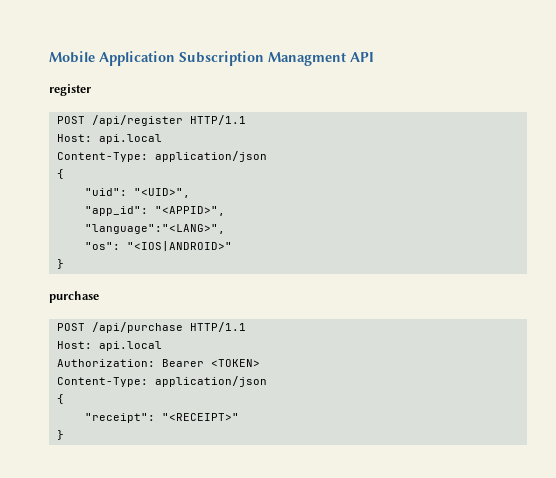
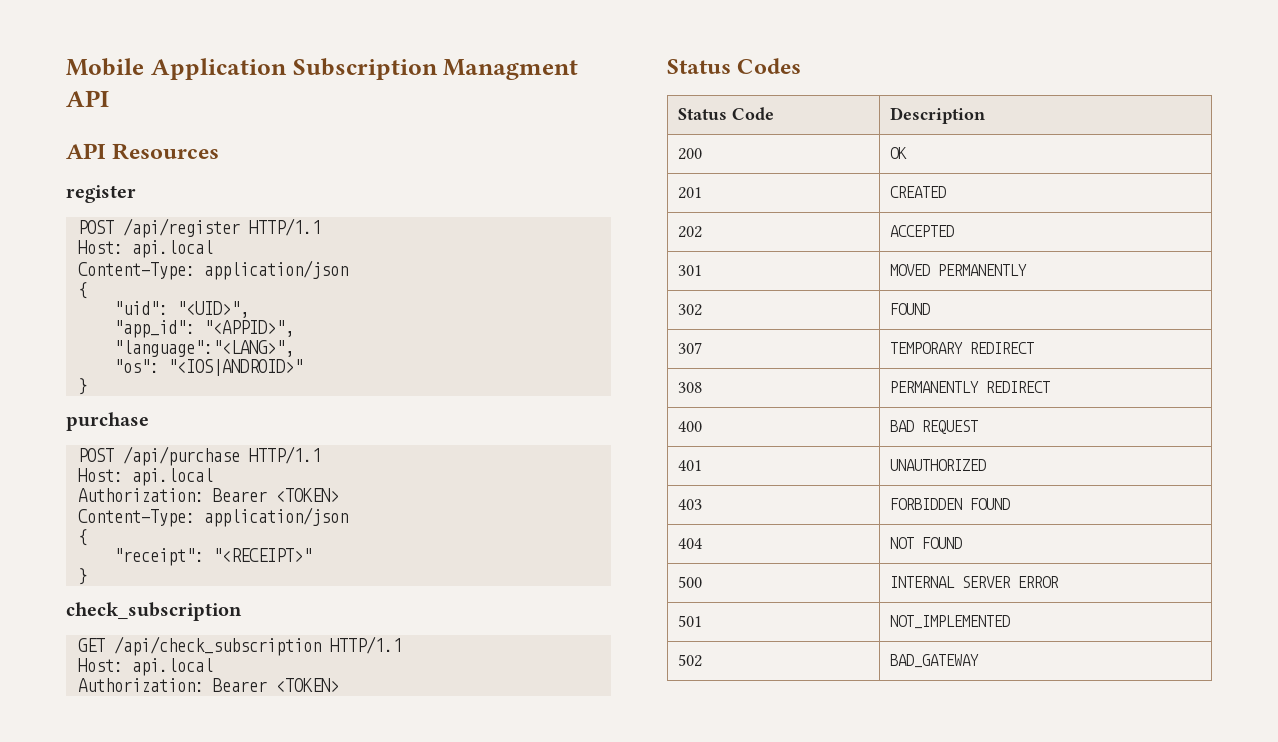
+ API Resources
+ check_subscription
+ GET /api/check_subscription HTTP/1.1
+ Host: api.local
+ Authorization: Bearer <TOKEN>
+ Status Codes
+ Status Code | Description
+ 200 | OK
+ 201 | CREATED
+ 202 | ACCEPTED
+ 301 | MOVED PERMANENTLY
+ 302 | FOUND
+ 307 | TEMPORARY REDIRECT
+ 308 | PERMANENTLY REDIRECT
+ 400 | BAD REQUEST
+ 401 | UNAUTHORIZED
+ 403 | FORBIDDEN FOUND
+ 404 | NOT FOUND
+ 500 | INTERNAL SERVER ERROR
+ 501 | NOT_IMPLEMENTED
+ 502 | BAD_GATEWAY

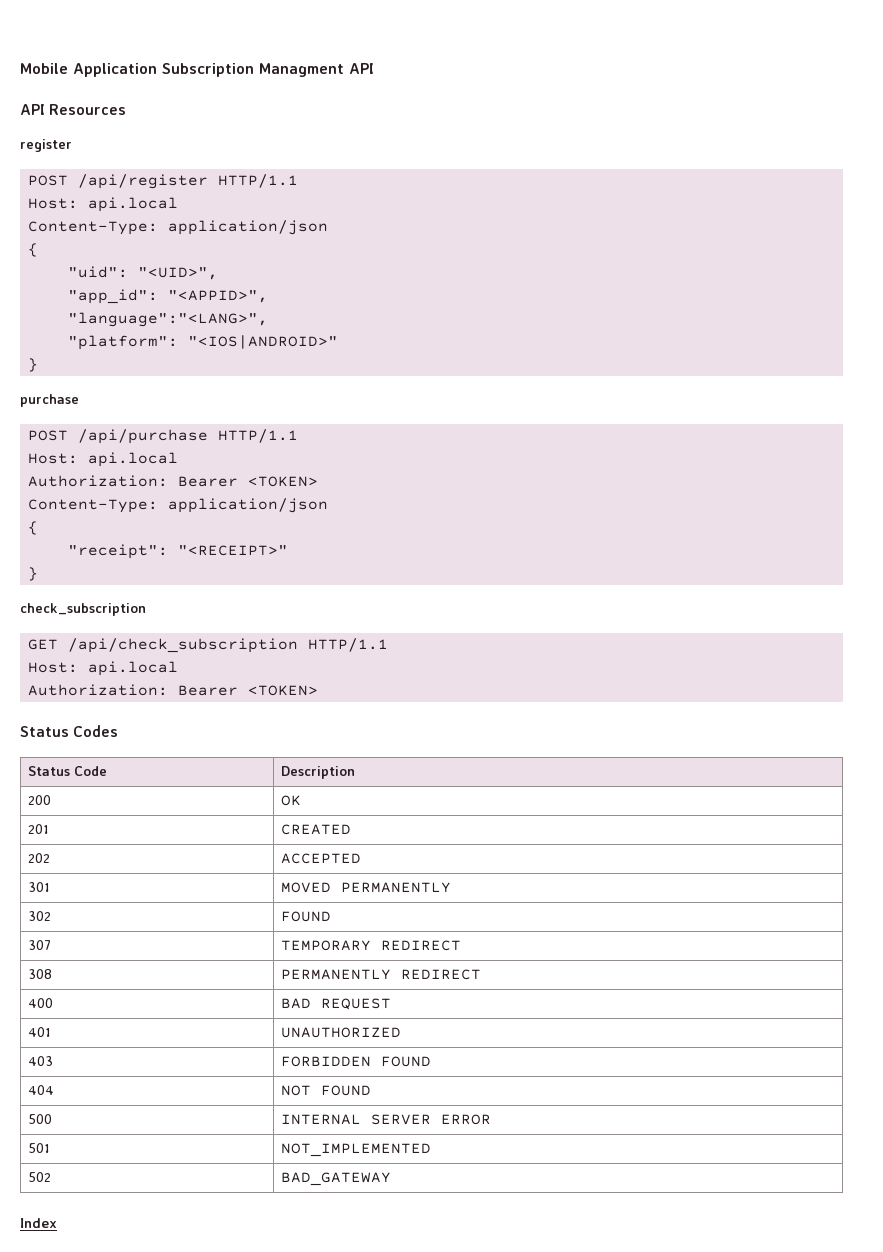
- "os": "<IOS|ANDROID>"
+ "platform": "<IOS|ANDROID>"
+ Index

